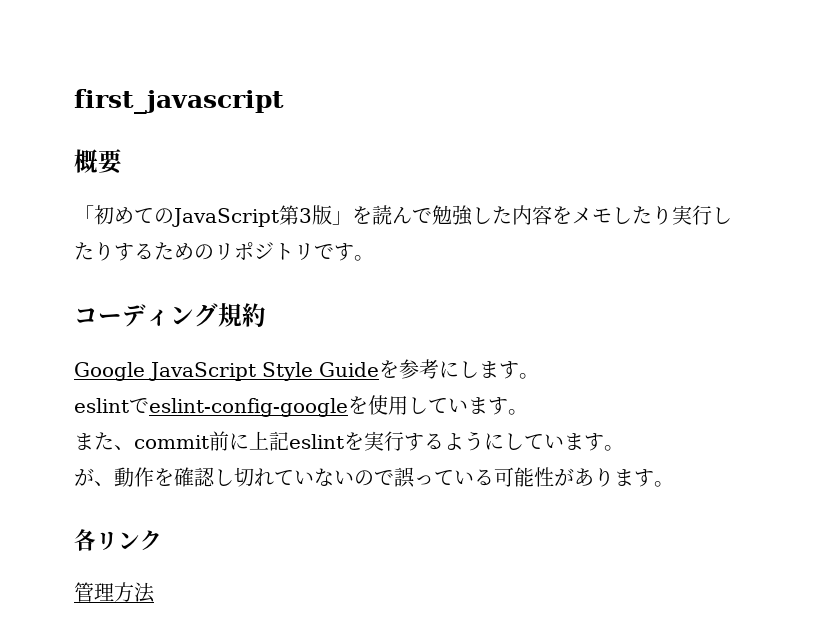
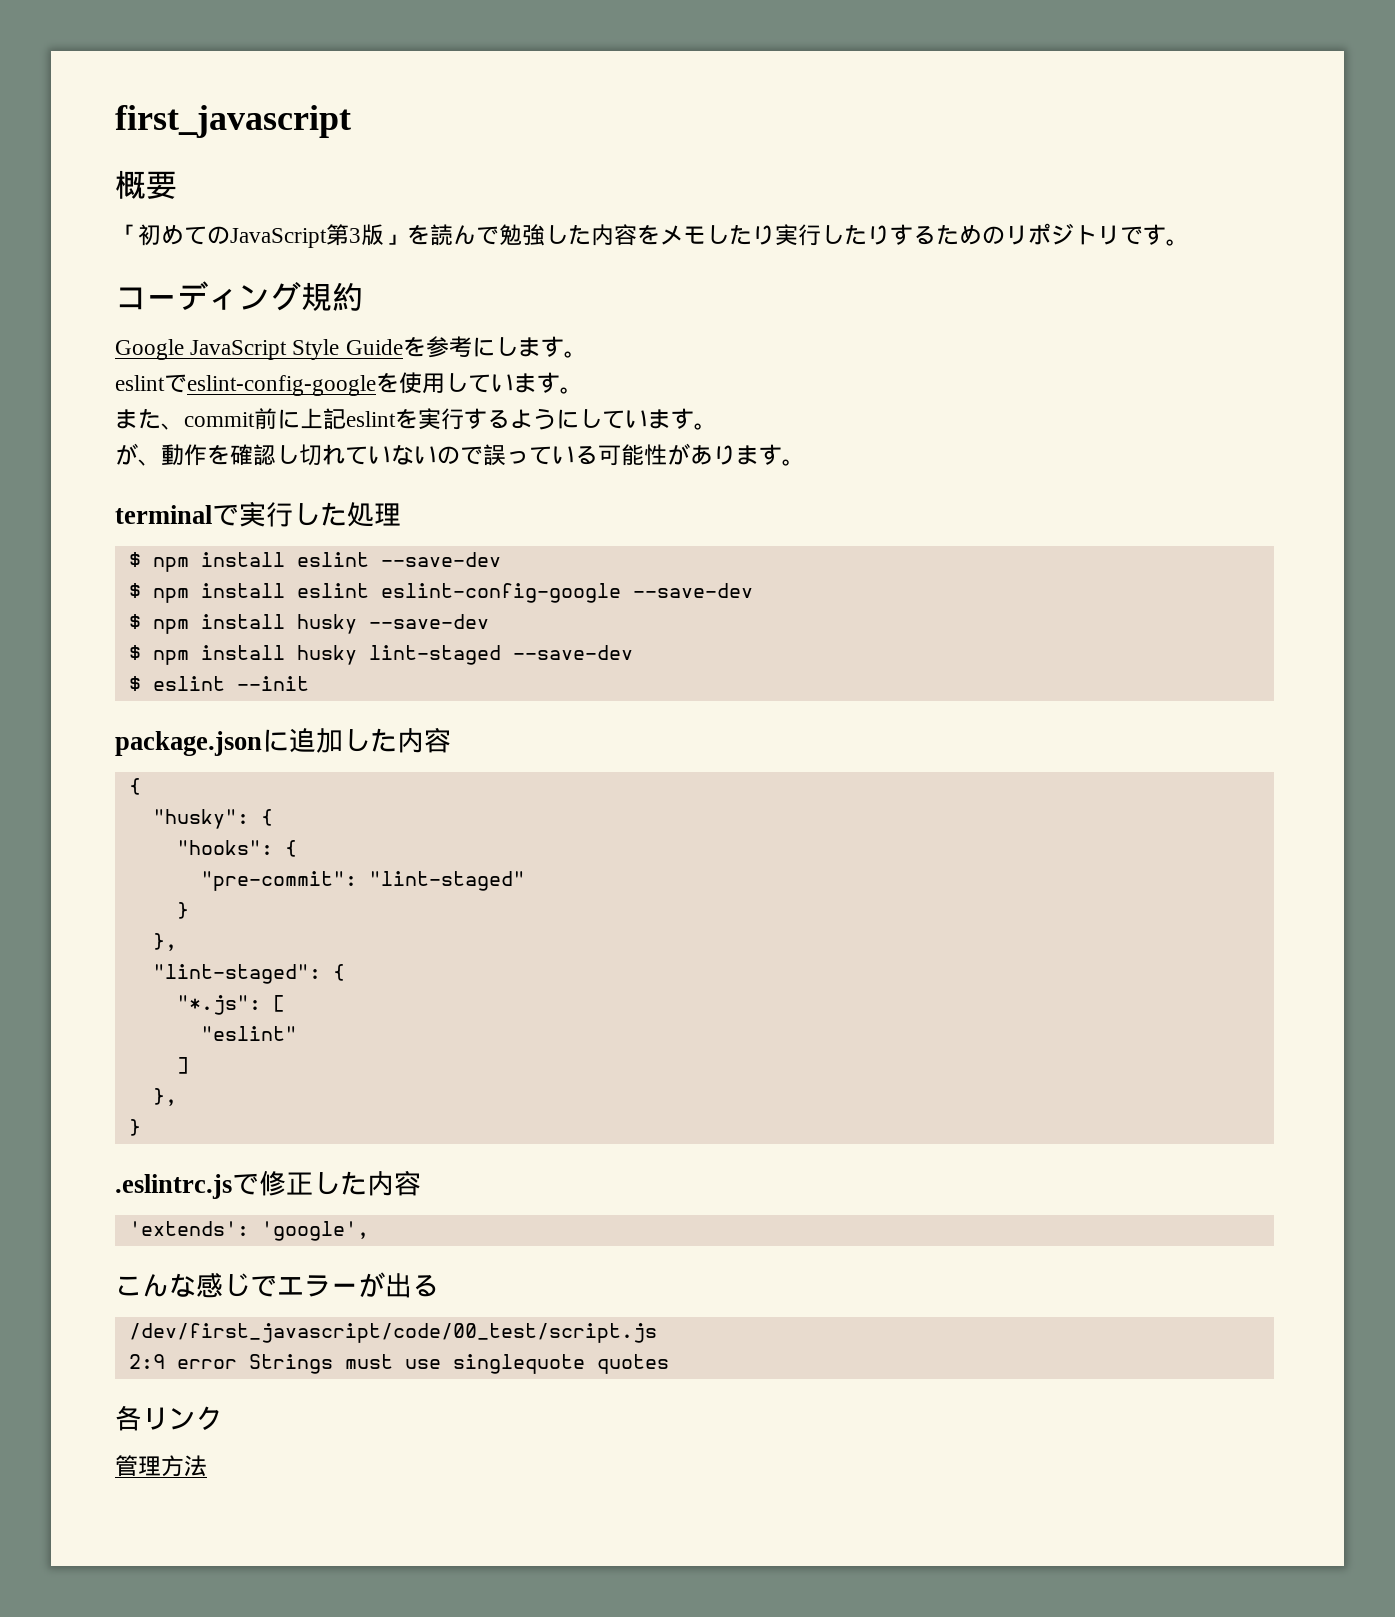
+ terminalで実行した処理
+ $ npm install eslint --save-dev
+ $ npm install eslint eslint-config-google --save-dev
+ $ npm install husky --save-dev
+ $ npm install husky lint-staged --save-dev
+ $ eslint --init
+ package.jsonに追加した内容
+ {
+ "husky": {
+ "hooks": {
+ "pre-commit": "lint-staged"
+ }
+ },
+ "lint-staged": {
+ "*.js": [
+ "eslint"
+ ]
+ },
+ }
+ .eslintrc.jsで修正した内容
+ 'extends': 'google',
+ こんな感じでエラーが出る
+ /dev/first_javascript/code/00_test/script.js
+ 2:9 error Strings must use singlequote quotes

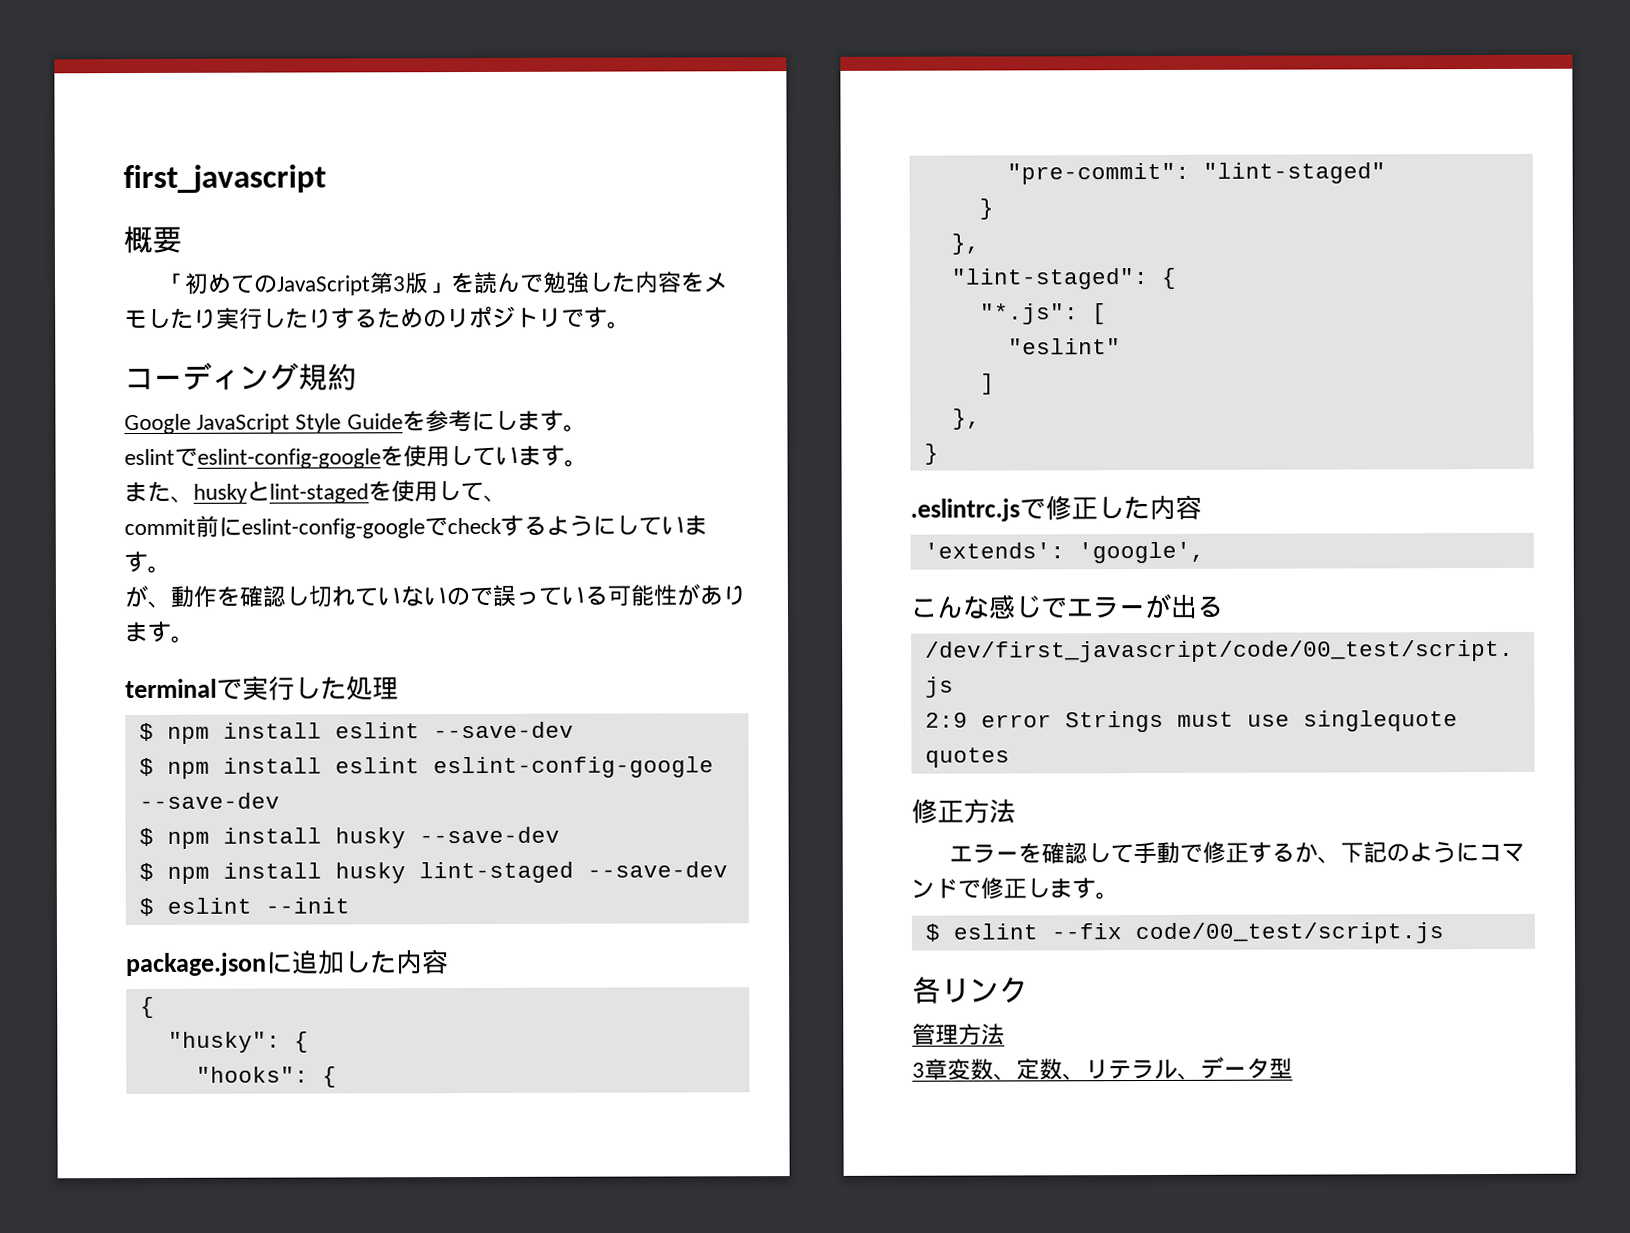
- また、commit前に上記eslintを実行するようにしています。
+ また、huskyとlint-stagedを使用して、
+ commit前にeslint-config-googleでcheckするようにしています。
+ 修正方法
+ エラーを確認して手動で修正するか、下記のようにコマンドで修正します。
+ $ eslint --fix code/00_test/script.js
  各リンク
  管理方法
+ 3章変数、定数、リテラル、データ型

